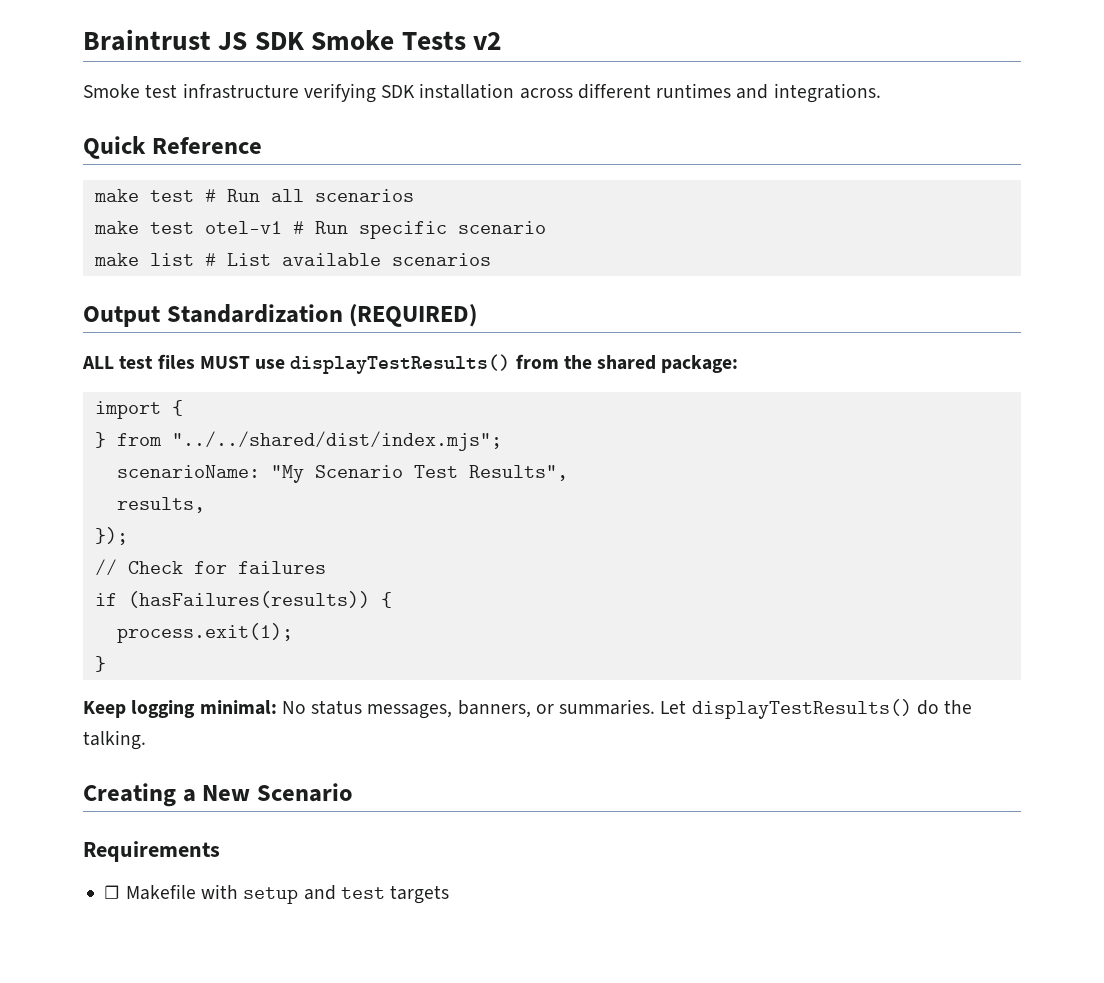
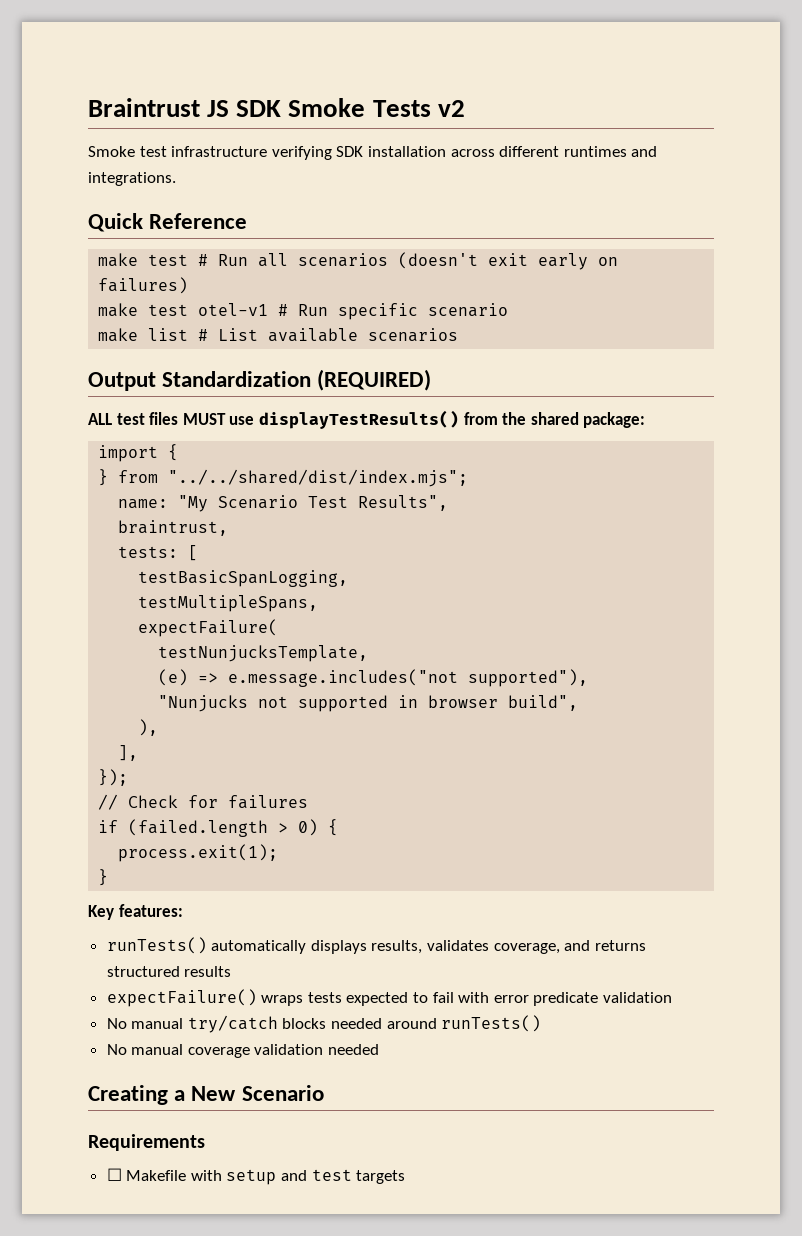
- make test # Run all scenarios
+ make test # Run all scenarios (doesn't exit early on failures)
- scenarioName: "My Scenario Test Results",
+ name: "My Scenario Test Results",
- results,
+ braintrust,
+ tests: [
+ testBasicSpanLogging,
+ testMultipleSpans,
+ expectFailure(
+ testNunjucksTemplate,
+ (e) => e.message.includes("not supported"),
+ "Nunjucks not supported in browser build",
+ ),
+ ],
- if (hasFailures(results)) {
+ if (failed.length > 0) {
- Keep logging minimal: No status messages, banners, or summaries. Let displayTestResults() do the talking.
+ Key features:
+ runTests() automatically displays results, validates coverage, and returns structured results
+ expectFailure() wraps tests expected to fail with error predicate validation
+ No manual try/catch blocks needed around runTests()
+ No manual coverage validation needed

